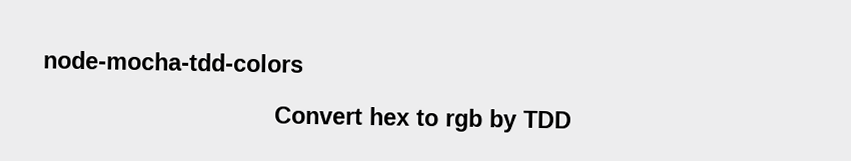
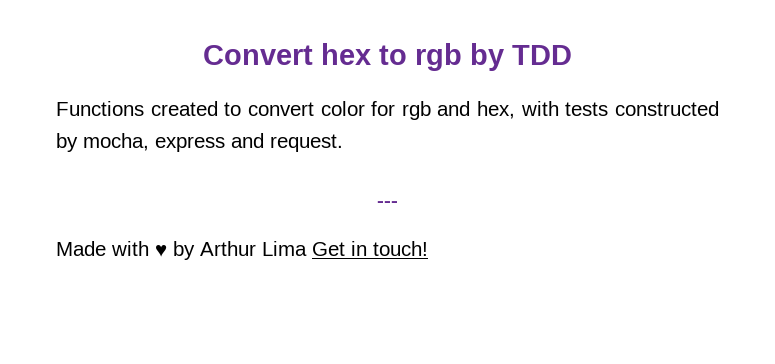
- node-mocha-tdd-colors
+ Functions created to convert color for rgb and hex, with tests constructed by mocha, express and request.
+ ---
+ Made with ♥ by Arthur Lima Get in touch!

